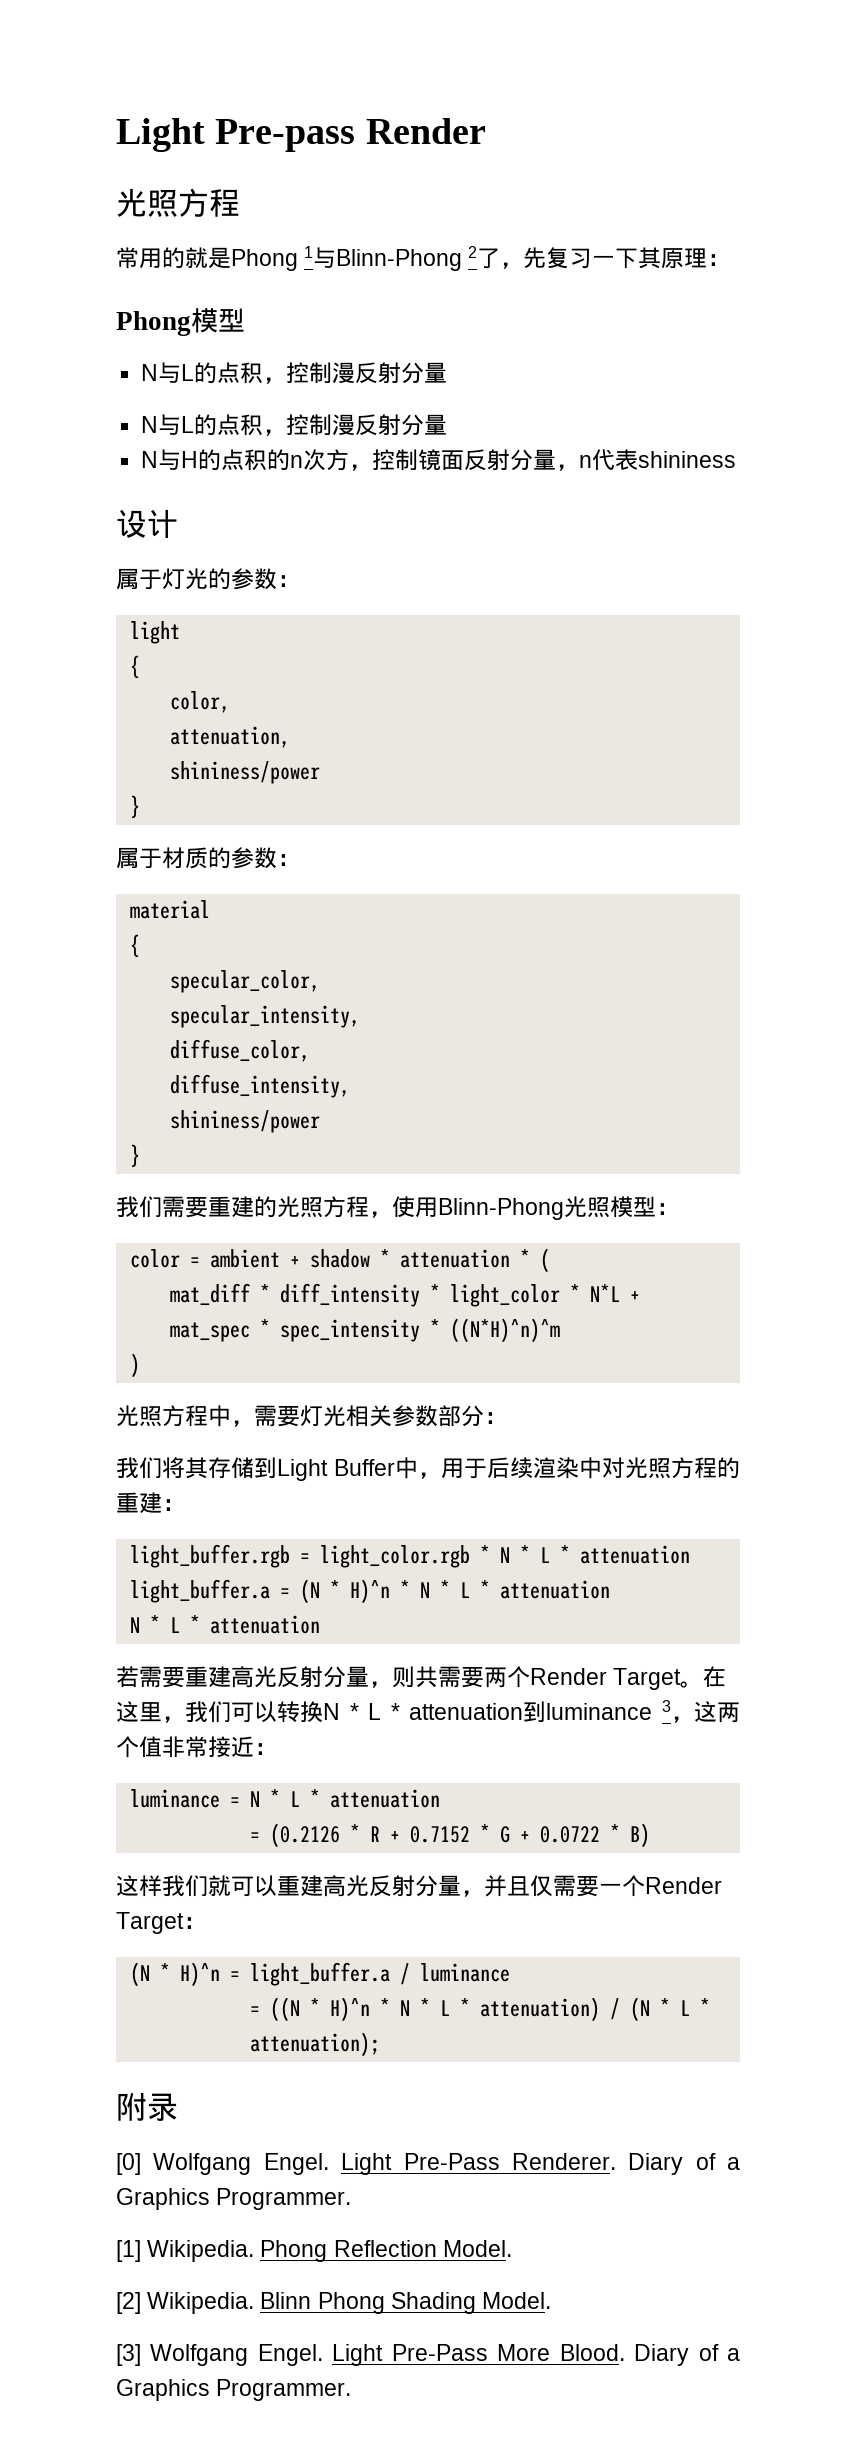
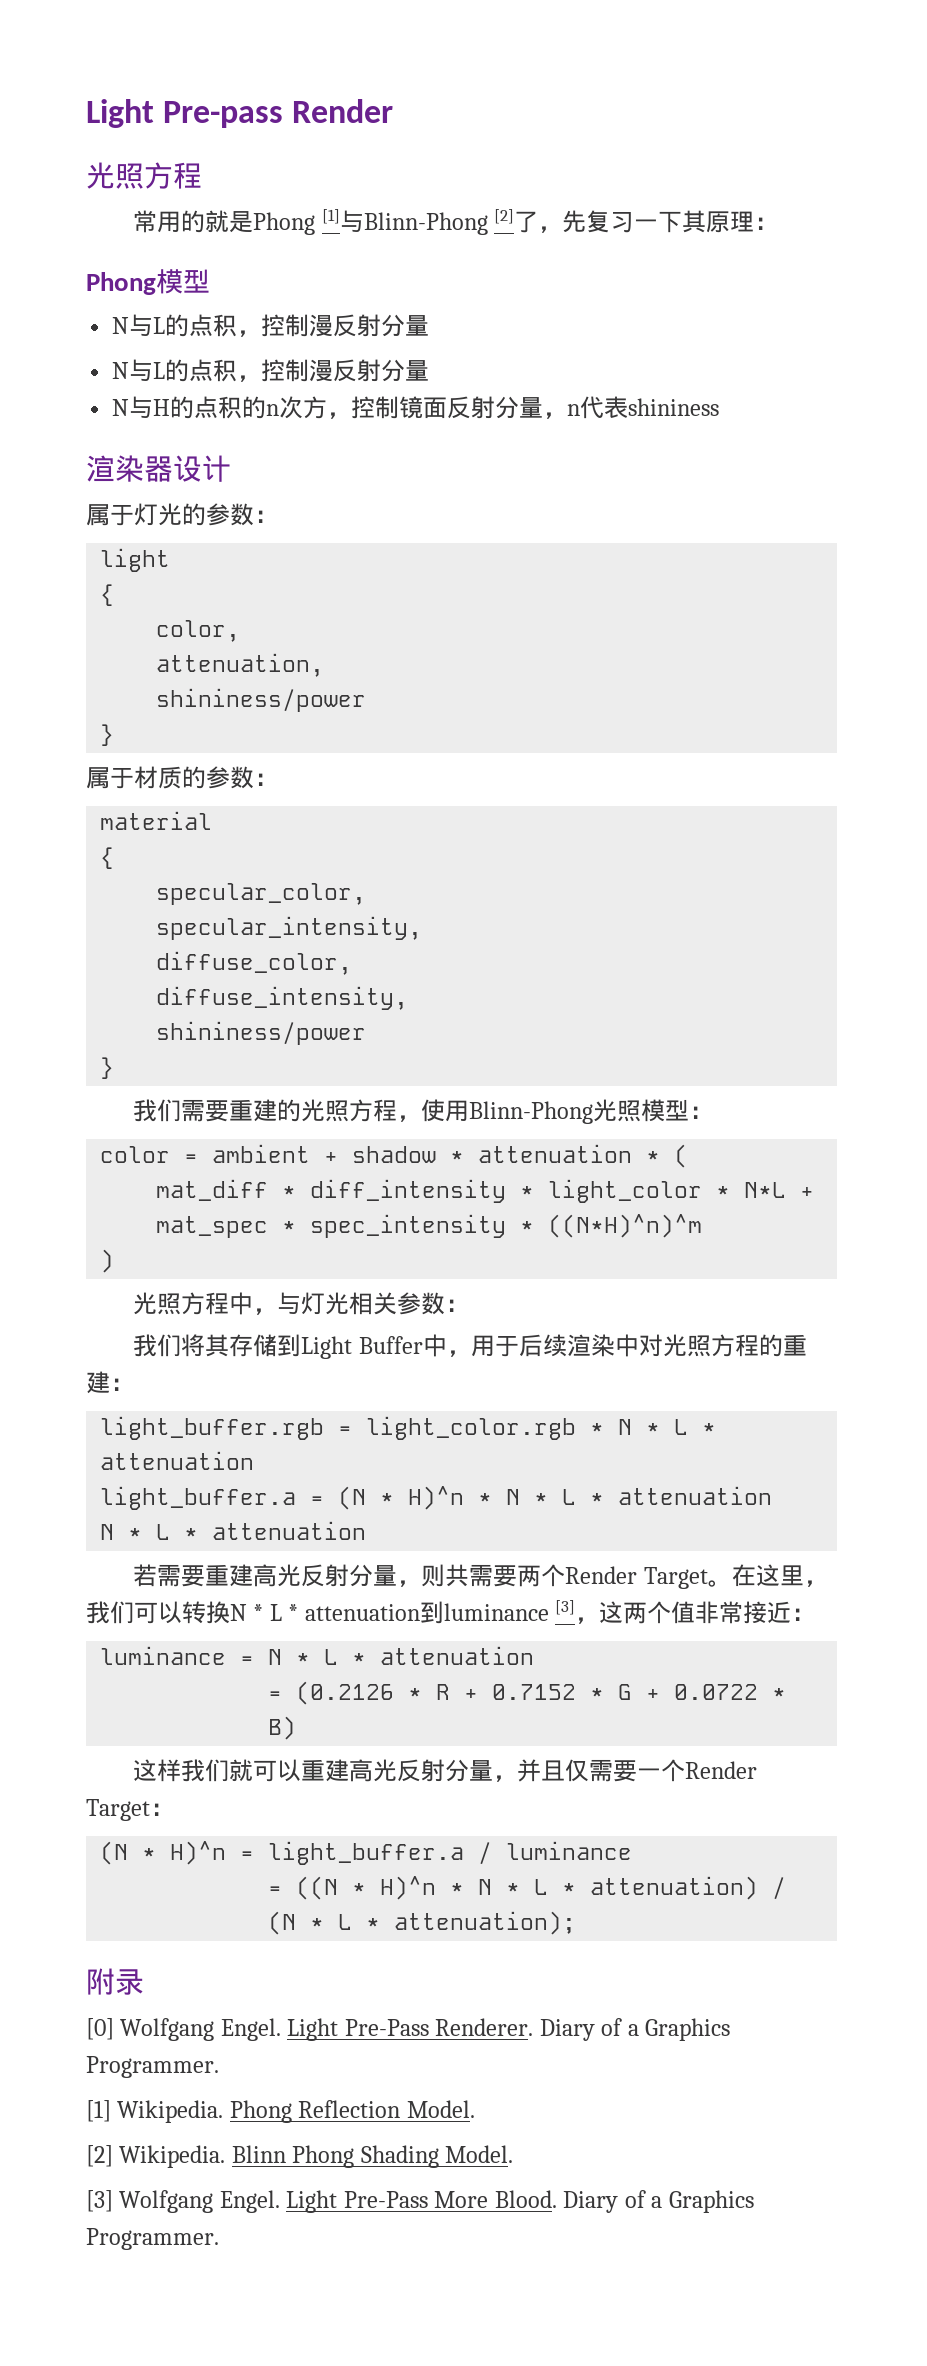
- 常用的就是Phong 1与Blinn-Phong 2了，先复习一下其原理：
+ 常用的就是Phong [1]与Blinn-Phong [2]了，先复习一下其原理：
- 设计
+ 渲染器设计
- 光照方程中，需要灯光相关参数部分：
+ 光照方程中，与灯光相关参数：
- 在这里，我们可以转换N * L * attenuation到luminance 3，这两个值非常接近：
+ 在这里，我们可以转换N * L * attenuation到luminance [3]，这两个值非常接近：

